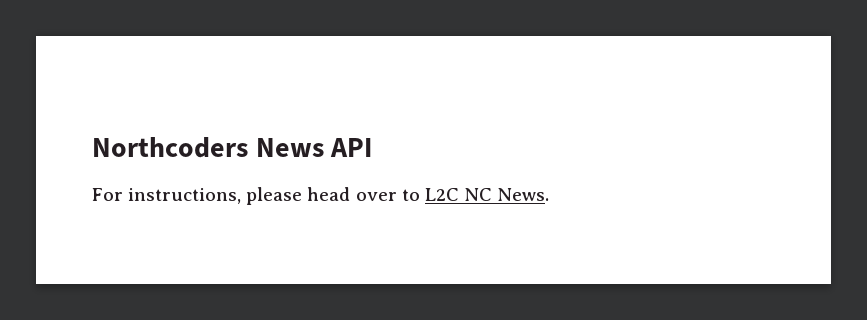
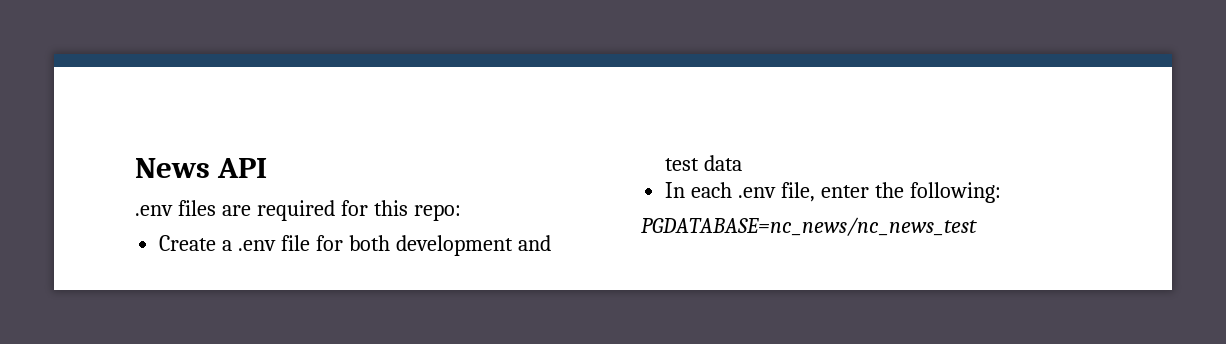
- Northcoders News API
+ News API
- For instructions, please head over to L2C NC News.
+ .env files are required for this repo:
+ Create a .env file for both development and test data
+ In each .env file, enter the following:
+ PGDATABASE=nc_news/nc_news_test

